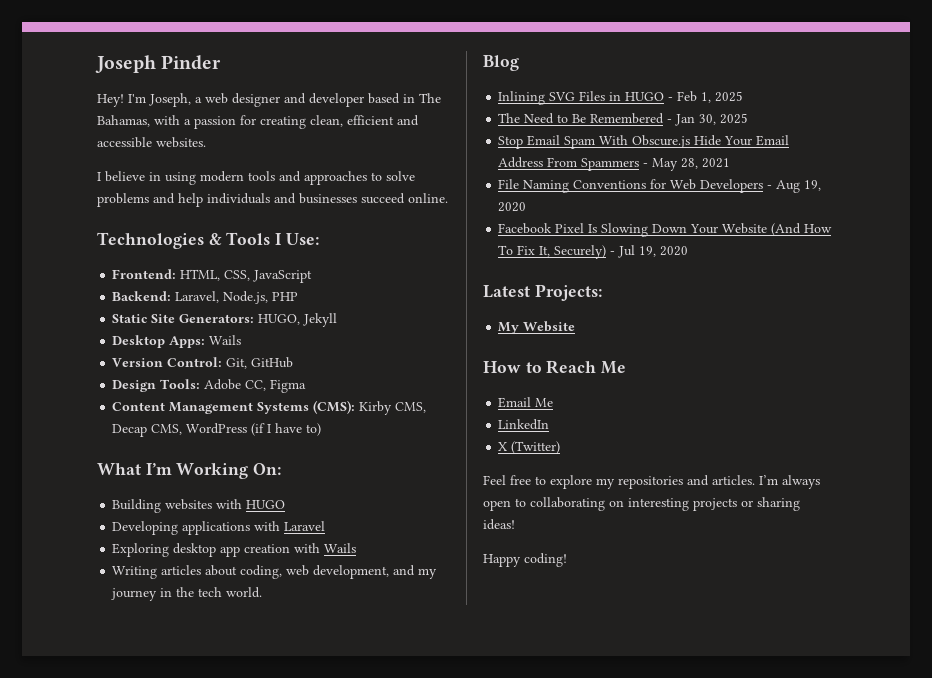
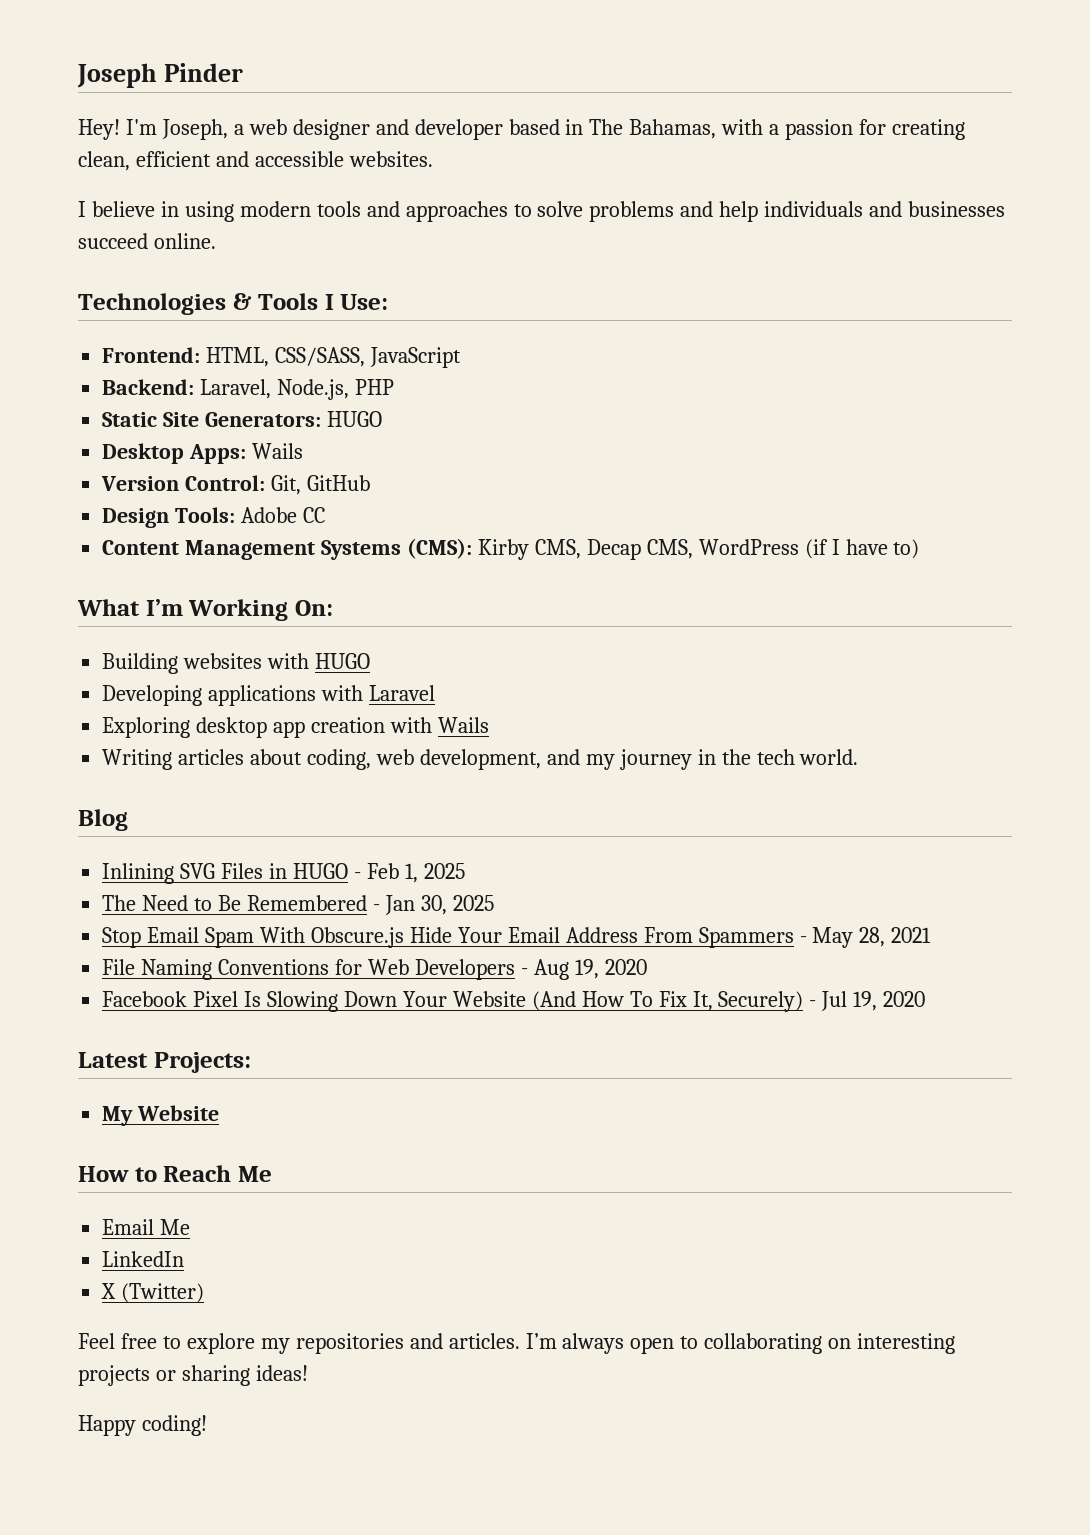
- Frontend: HTML, CSS, JavaScript
+ Frontend: HTML, CSS/SASS, JavaScript
- Static Site Generators: HUGO, Jekyll
+ Static Site Generators: HUGO
- Design Tools: Adobe CC, Figma
+ Design Tools: Adobe CC

